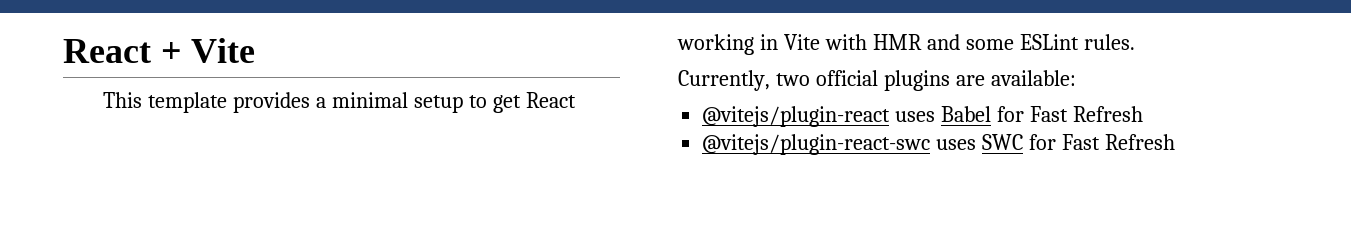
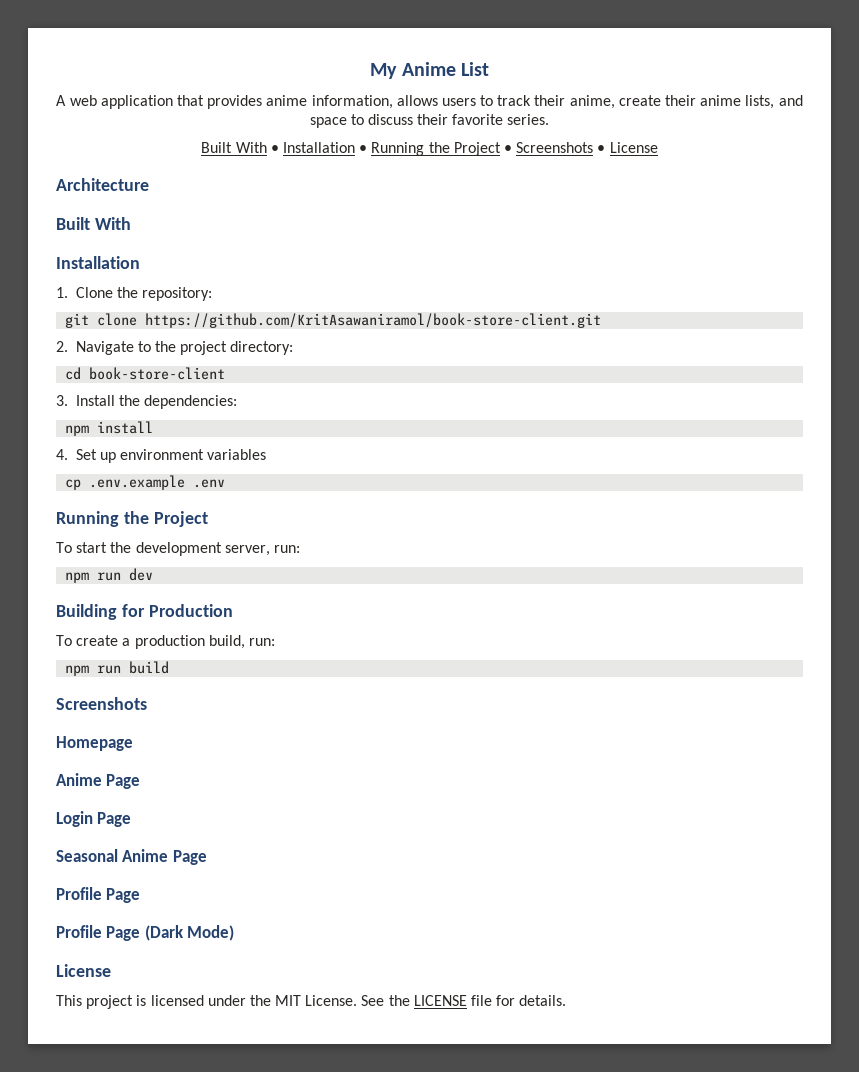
- React + Vite
- This template provides a minimal setup to get React working in Vite with HMR and some ESLint rules.
- Currently, two official plugins are available:
- @vitejs/plugin-react uses Babel for Fast Refresh
- @vitejs/plugin-react-swc uses SWC for Fast Refresh
+ My Anime List
+ A web application that provides anime information, allows users to track their anime, create their anime lists, and space to discuss their favorite series.
+ Built With • Installation • Running the Project • Screenshots • License
+ Architecture
+ Built With
+ Installation
+ 1. Clone the repository:
+ git clone https://github.com/KritAsawaniramol/book-store-client.git
+ 2. Navigate to the project directory:
+ cd book-store-client
+ 3. Install the dependencies:
+ npm install
+ 4. Set up environment variables
+ cp .env.example .env
+ Running the Project
+ To start the development server, run:
+ npm run dev
+ Building for Production
+ To create a production build, run:
+ npm run build
+ Screenshots
+ Homepage
+ Anime Page
+ Login Page
+ Seasonal Anime Page
+ Profile Page
+ Profile Page (Dark Mode)
+ License
+ This project is licensed under the MIT License. See the LICENSE file for details.

